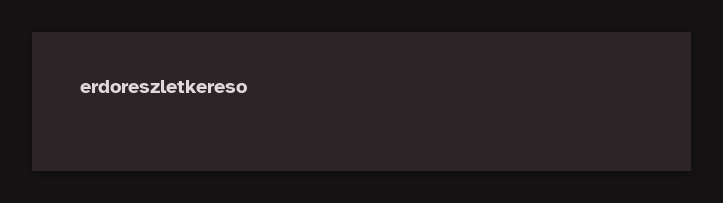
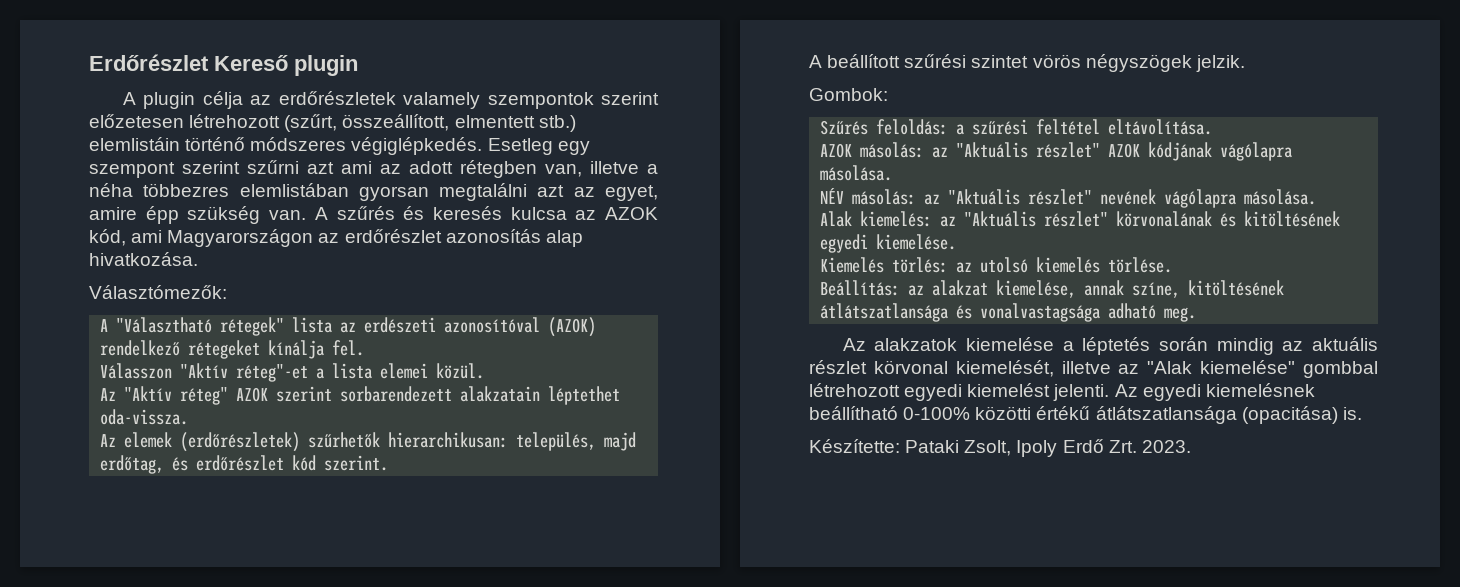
- erdoreszletkereso
+ Erdőrészlet Kereső plugin
+ A plugin célja az erdőrészletek valamely szempontok szerint előzetesen létrehozott (szűrt, összeállított, elmentett stb.) elemlistáin történő módszeres végiglépkedés. Esetleg egy szempont szerint szűrni azt ami az adott rétegben van, illetve a néha többezres elemlistában gyorsan megtalálni azt az egyet, amire épp szükség van. A szűrés és keresés kulcsa az AZOK kód, ami Magyarországon az erdőrészlet azonosítás alap hivatkozása.
+ Választómezők:
+ A "Választható rétegek" lista az erdészeti azonosítóval (AZOK) rendelkező rétegeket kínálja fel.
+ Válasszon "Aktív réteg"-et a lista elemei közül.
+ Az "Aktív réteg" AZOK szerint sorbarendezett alakzatain léptethet oda-vissza.
+ Az elemek (erdőrészletek) szűrhetők hierarchikusan: település, majd erdőtag, és erdőrészlet kód szerint.
+ A beállított szűrési szintet vörös négyszögek jelzik.
+ Gombok:
+ Szűrés feloldás: a szűrési feltétel eltávolítása.
+ AZOK másolás: az "Aktuális részlet" AZOK kódjának vágólapra másolása.
+ NÉV másolás: az "Aktuális részlet" nevének vágólapra másolása.
+ Alak kiemelés: az "Aktuális részlet" körvonalának és kitöltésének egyedi kiemelése.
+ Kiemelés törlés: az utolsó kiemelés törlése.
+ Beállítás: az alakzat kiemelése, annak színe, kitöltésének átlátszatlansága és vonalvastagsága adható meg.
+ Az alakzatok kiemelése a léptetés során mindig az aktuális részlet körvonal kiemelését, illetve az "Alak kiemelése" gombbal létrehozott egyedi kiemelést jelenti. Az egyedi kiemelésnek beállítható 0-100% közötti értékű átlátszatlansága (opacitása) is.
+ Készítette: Pataki Zsolt, Ipoly Erdő Zrt. 2023.

